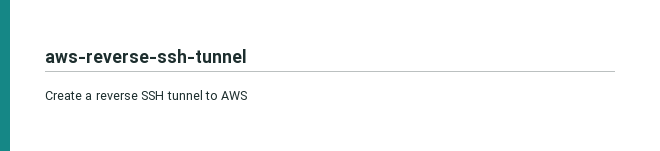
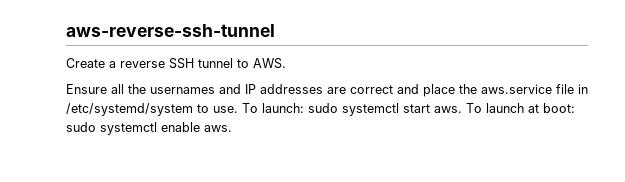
- Create a reverse SSH tunnel to AWS
+ Create a reverse SSH tunnel to AWS.
+ Ensure all the usernames and IP addresses are correct and place the aws.service file in /etc/systemd/system to use. To launch: sudo systemctl start aws. To launch at boot: sudo systemctl enable aws.

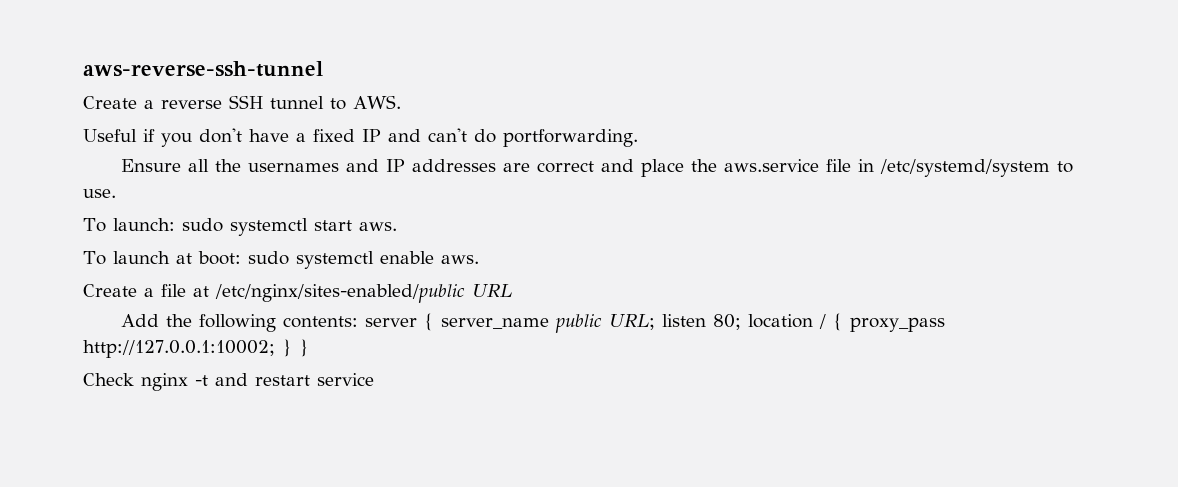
+ Useful if you don't have a fixed IP and can't do portforwarding.
- Ensure all the usernames and IP addresses are correct and place the aws.service file in /etc/systemd/system to use. To launch: sudo systemctl start aws. To launch at boot: sudo systemctl enable aws.
+ Ensure all the usernames and IP addresses are correct and place the aws.service file in /etc/systemd/system to use.
+ To launch: sudo systemctl start aws.
+ To launch at boot: sudo systemctl enable aws.
+ Create a file at /etc/nginx/sites-enabled/public URL
+ Add the following contents: server { server_name public URL; listen 80; location / { proxy_pass http://127.0.0.1:10002; } }
+ Check nginx -t and restart service

